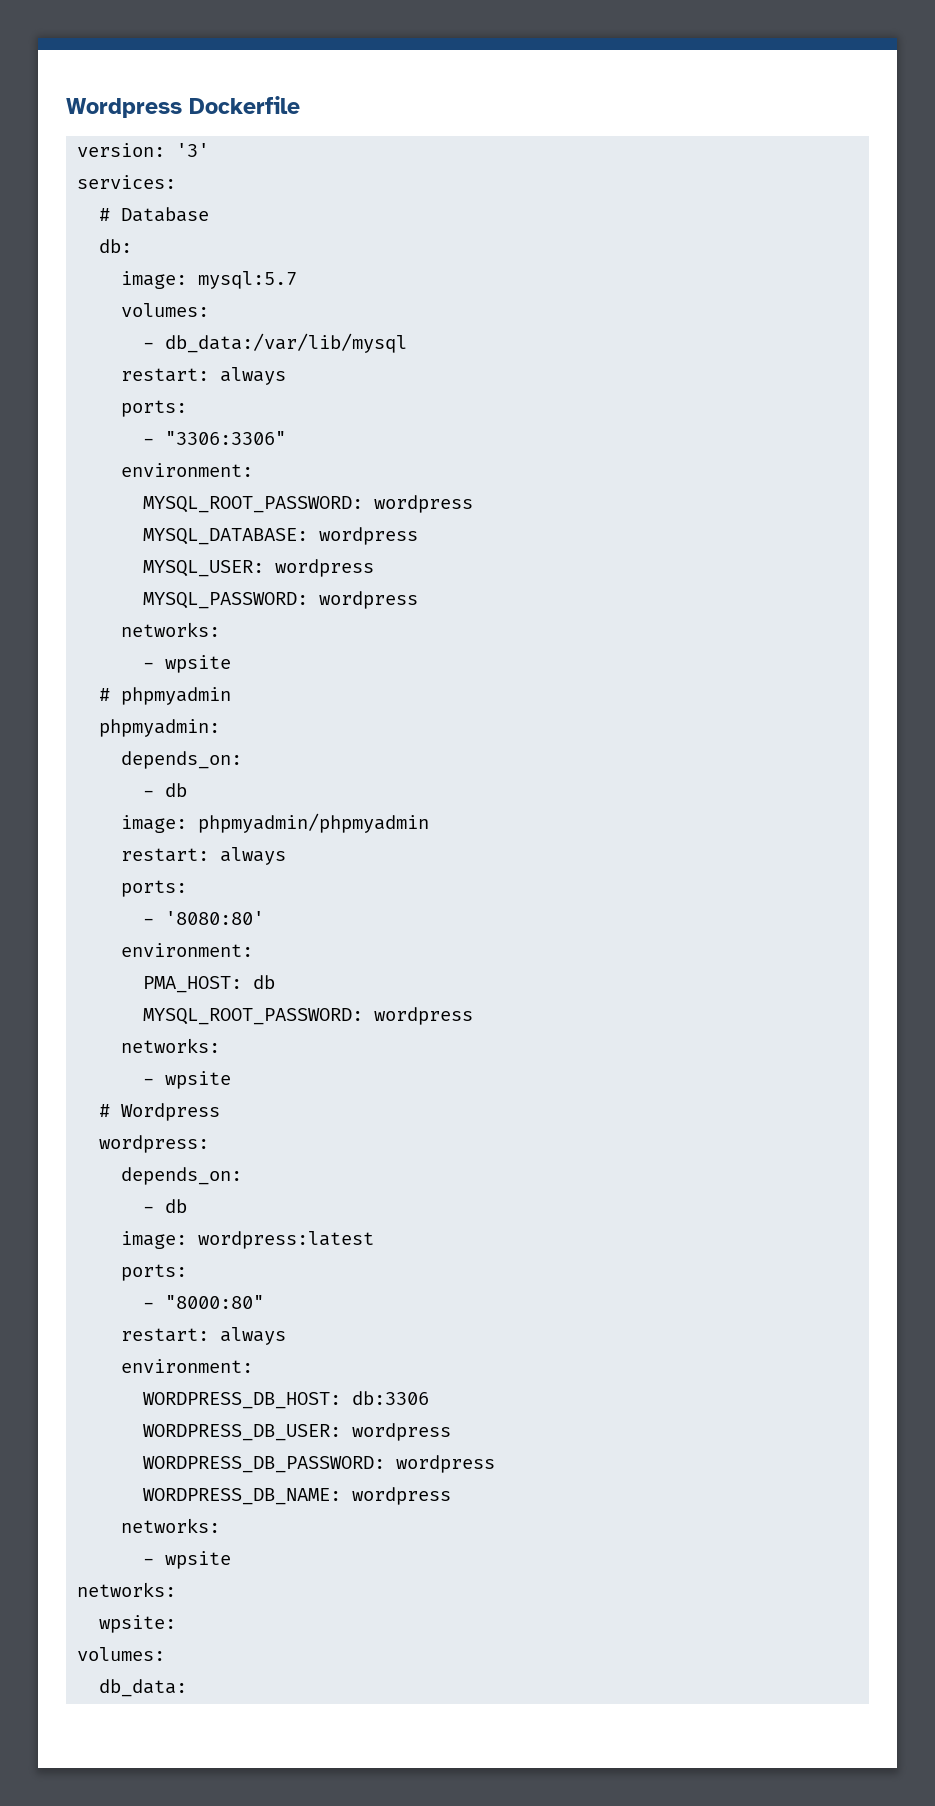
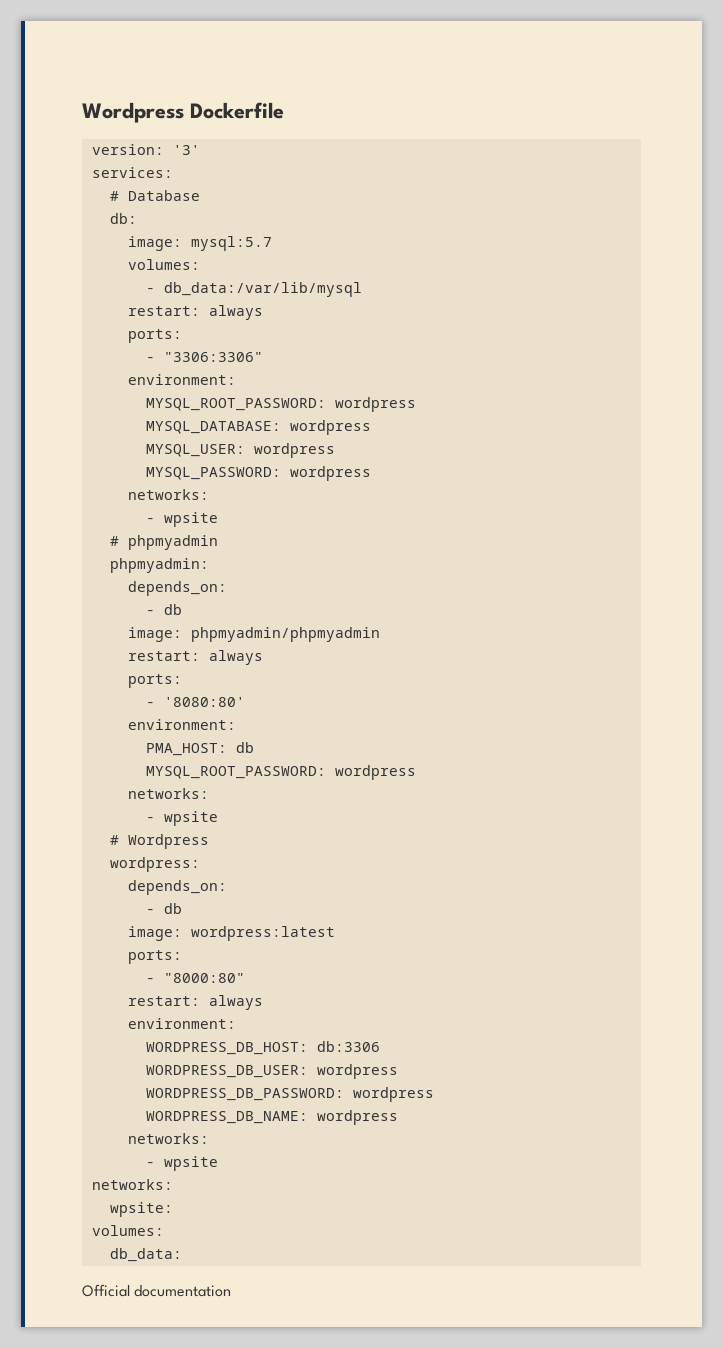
+ Official documentation

